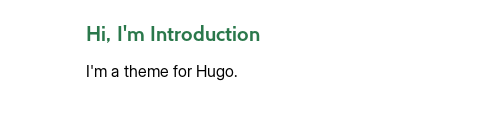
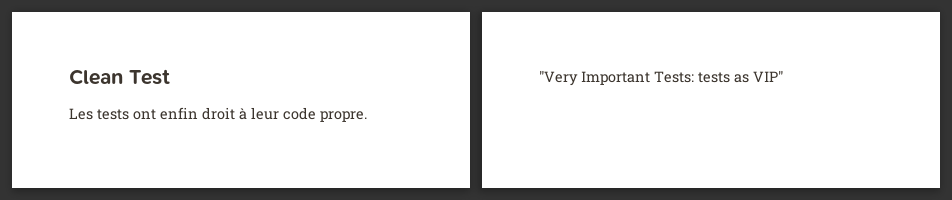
- Hi, I'm Introduction
- I'm a theme for Hugo.
+ Clean Test
+ Les tests ont enfin droit à leur code propre.
+ "Very Important Tests: tests as VIP"

